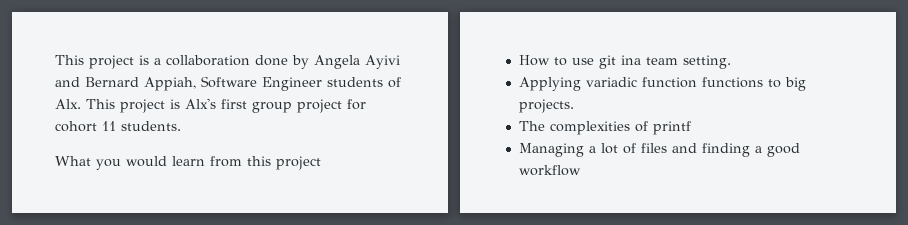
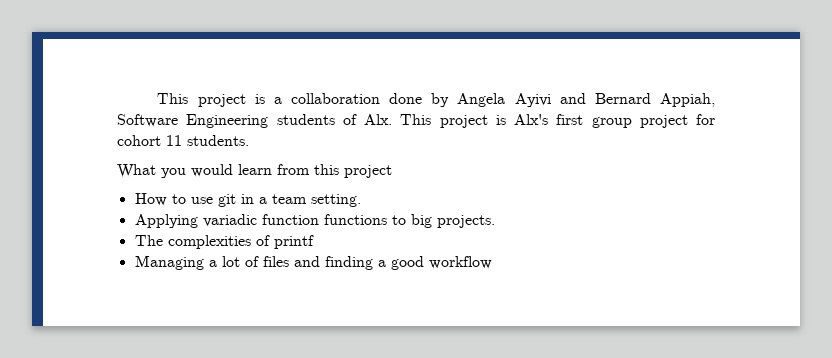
- This project is a collaboration done by Angela Ayivi and Bernard Appiah, Software Engineer students of Alx. This project is Alx's first group project for cohort 11 students.
+ This project is a collaboration done by Angela Ayivi and Bernard Appiah, Software Engineering students of Alx. This project is Alx's first group project for cohort 11 students.
- How to use git ina team setting.
+ How to use git in a team setting.

